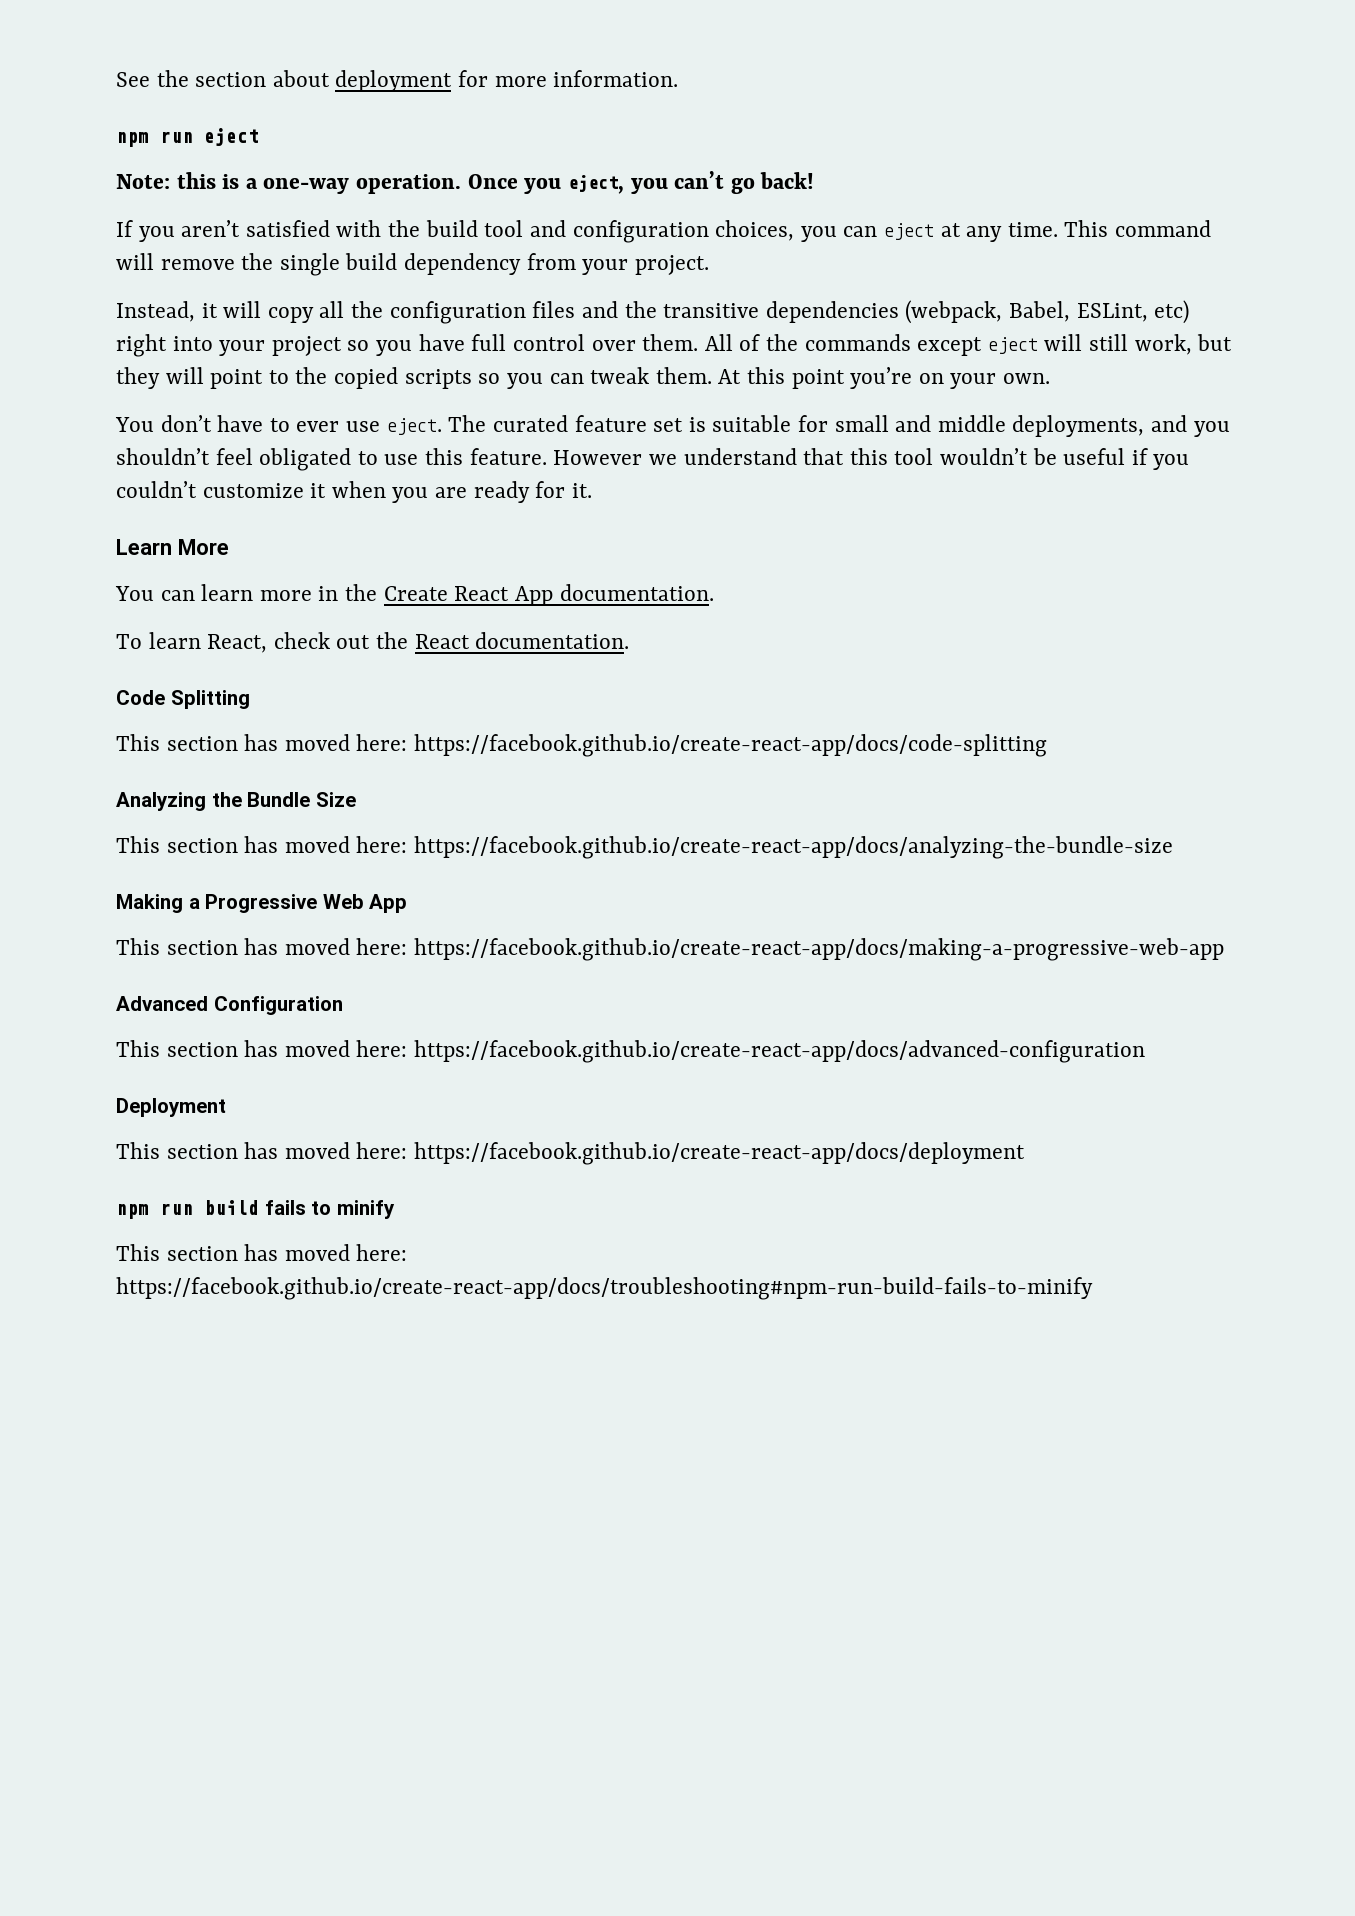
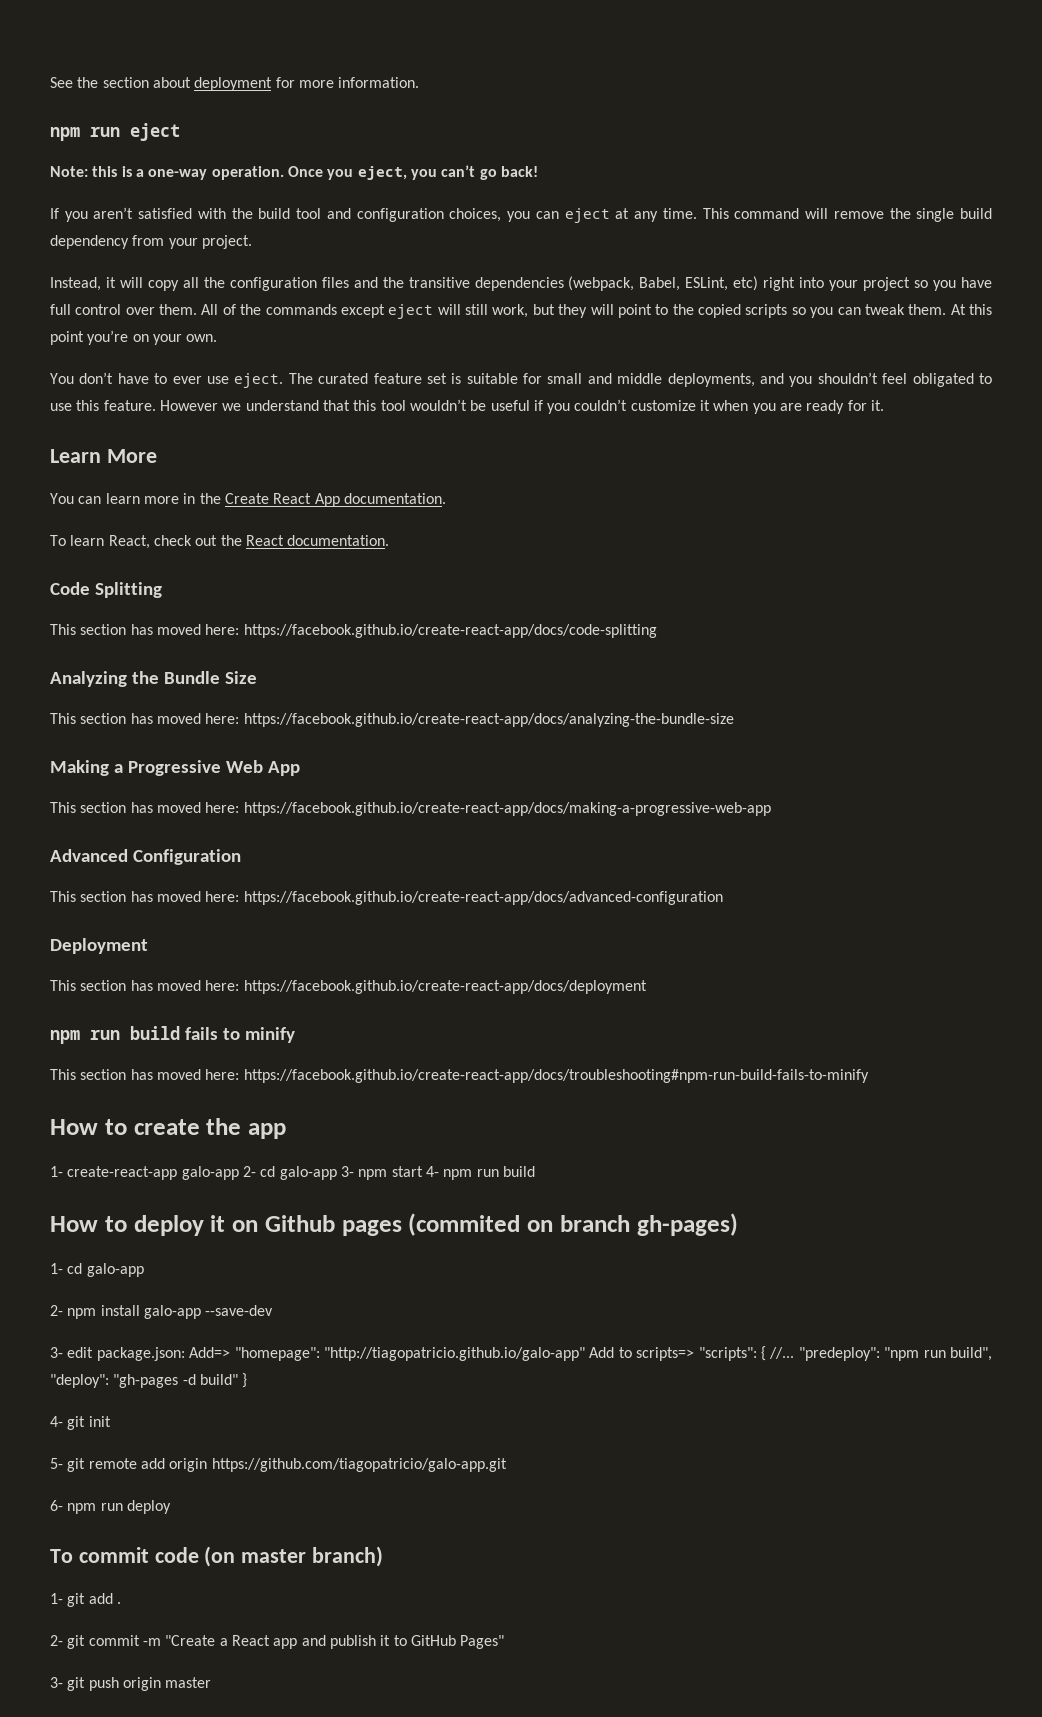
+ How to create the app
+ 1- create-react-app galo-app 2- cd galo-app 3- npm start 4- npm run build
+ How to deploy it on Github pages (commited on branch gh-pages)
+ 1- cd galo-app
+ 2- npm install galo-app --save-dev
+ 3- edit package.json: Add=> "homepage": "http://tiagopatricio.github.io/galo-app" Add to scripts=> "scripts": { //... "predeploy": "npm run build", "deploy": "gh-pages -d build" }
+ 4- git init
+ 5- git remote add origin https://github.com/tiagopatricio/galo-app.git
+ 6- npm run deploy
+ To commit code (on master branch)
+ 1- git add .
+ 2- git commit -m "Create a React app and publish it to GitHub Pages"
+ 3- git push origin master

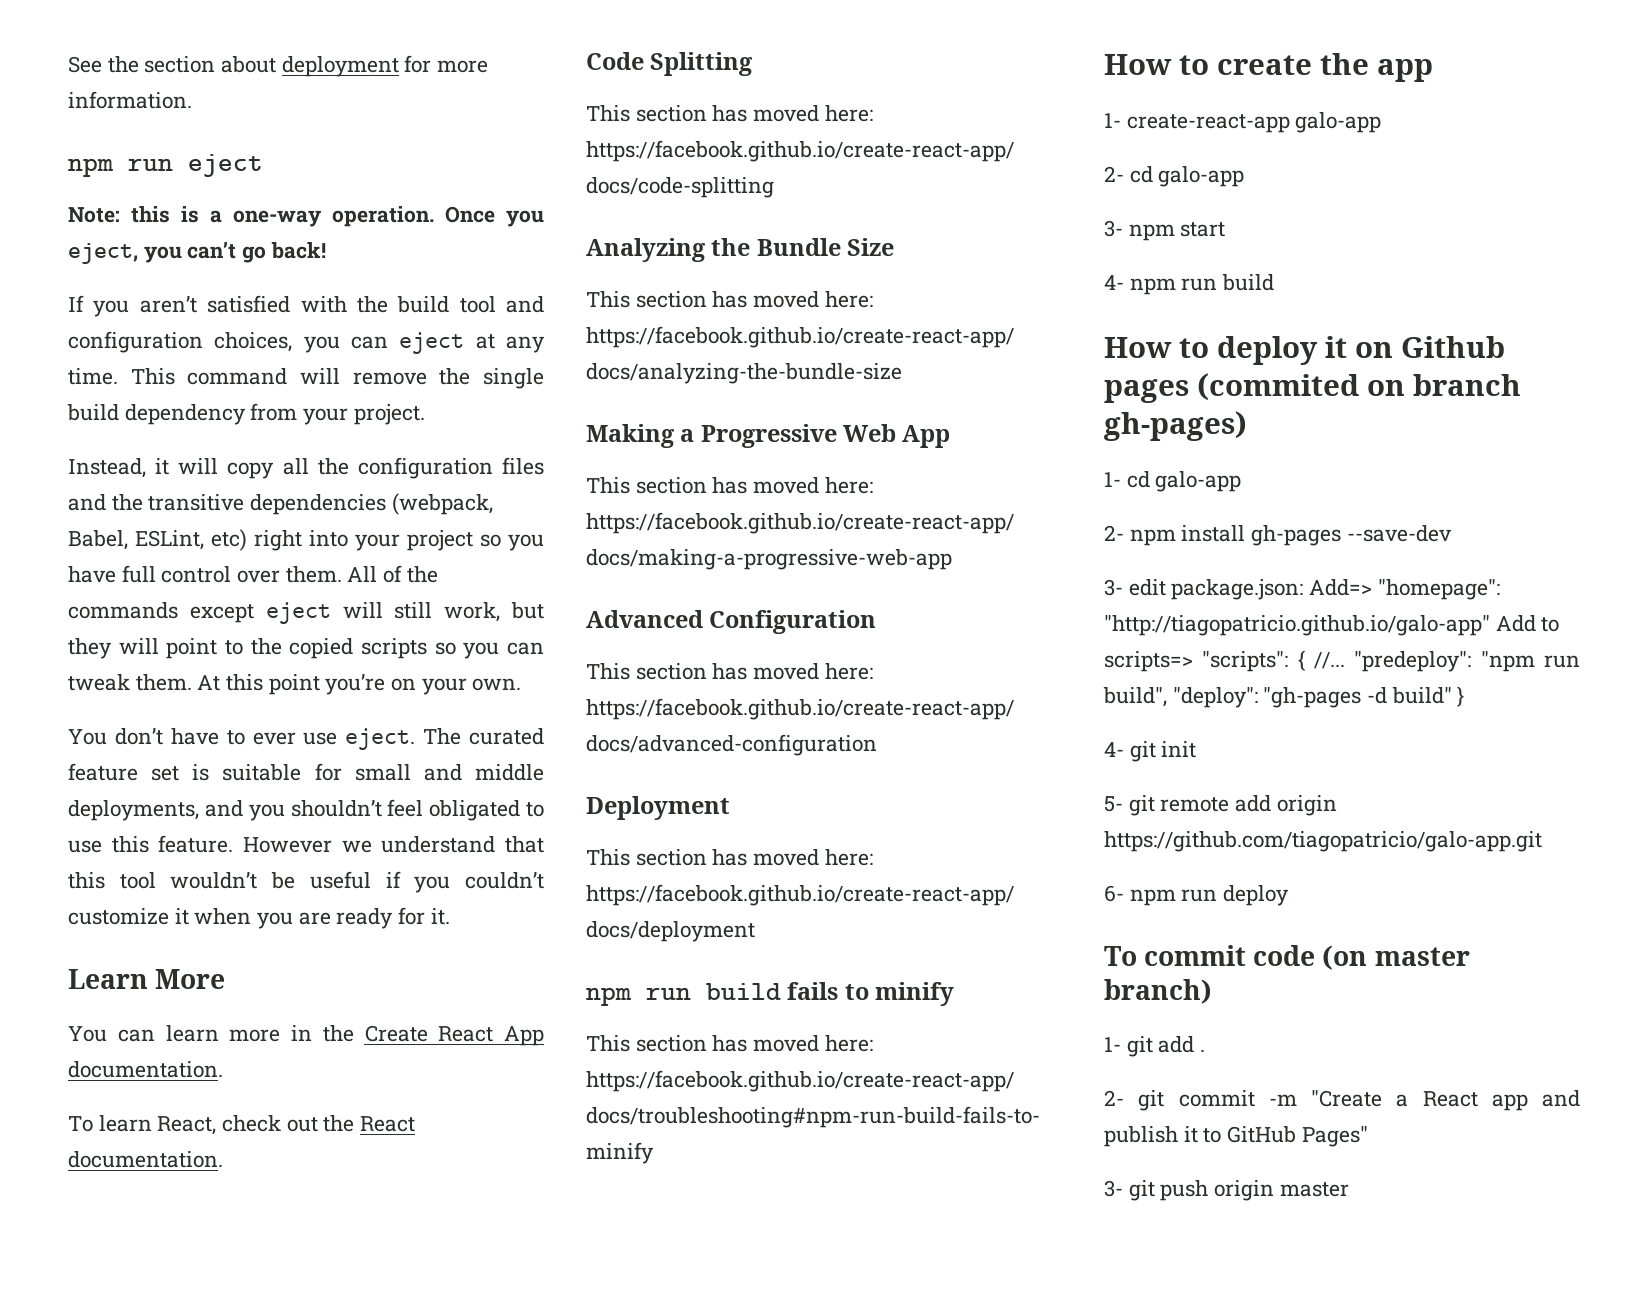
- 1- create-react-app galo-app 2- cd galo-app 3- npm start 4- npm run build
+ 1- create-react-app galo-app
+ 2- cd galo-app
+ 3- npm start
+ 4- npm run build
- 2- npm install galo-app --save-dev
+ 2- npm install gh-pages --save-dev

